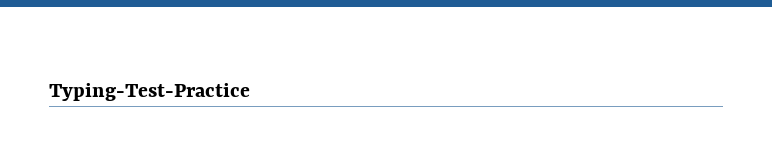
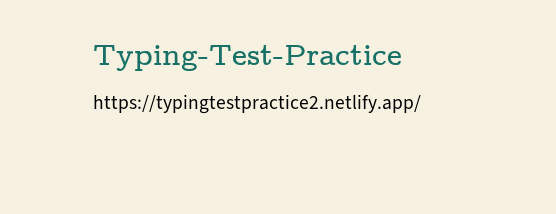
+ https://typingtestpractice2.netlify.app/

